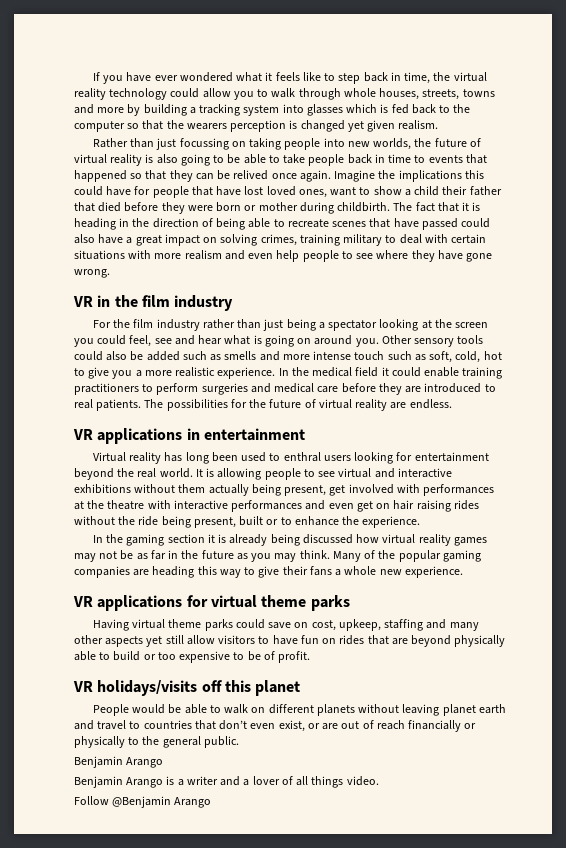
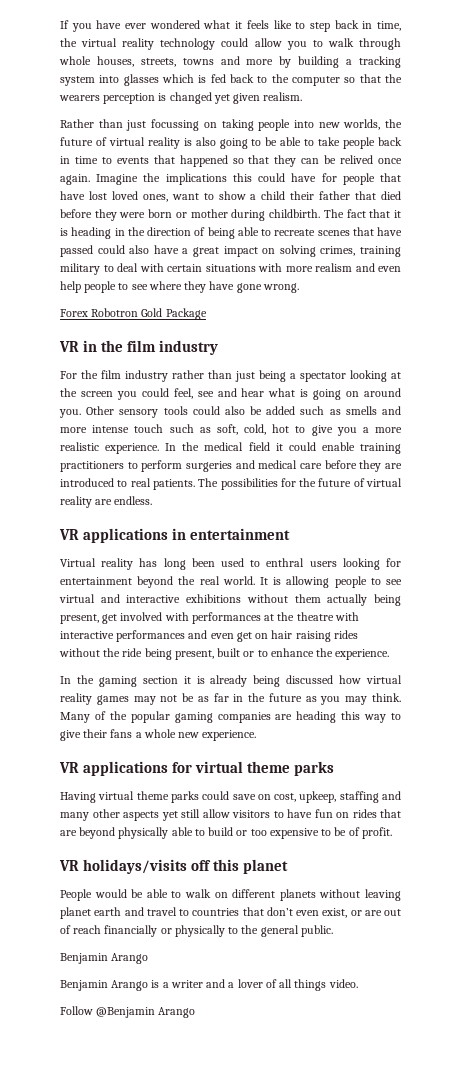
+ Forex Robotron Gold Package

